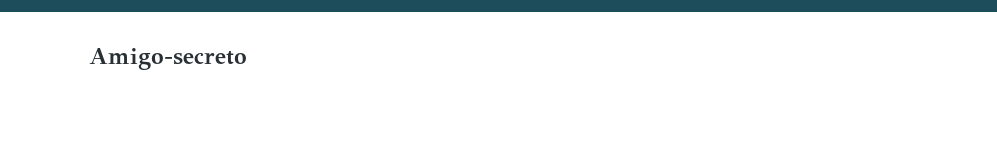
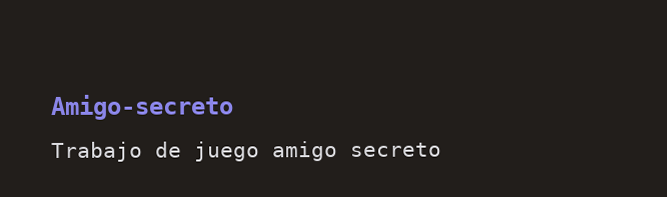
+ Trabajo de juego amigo secreto

